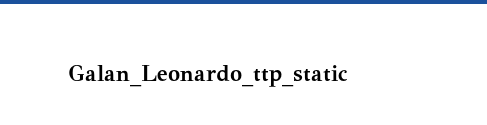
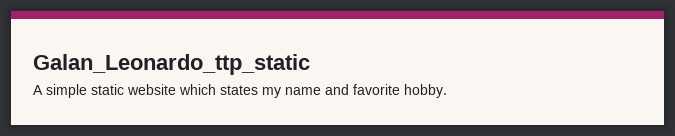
+ A simple static website which states my name and favorite hobby.

